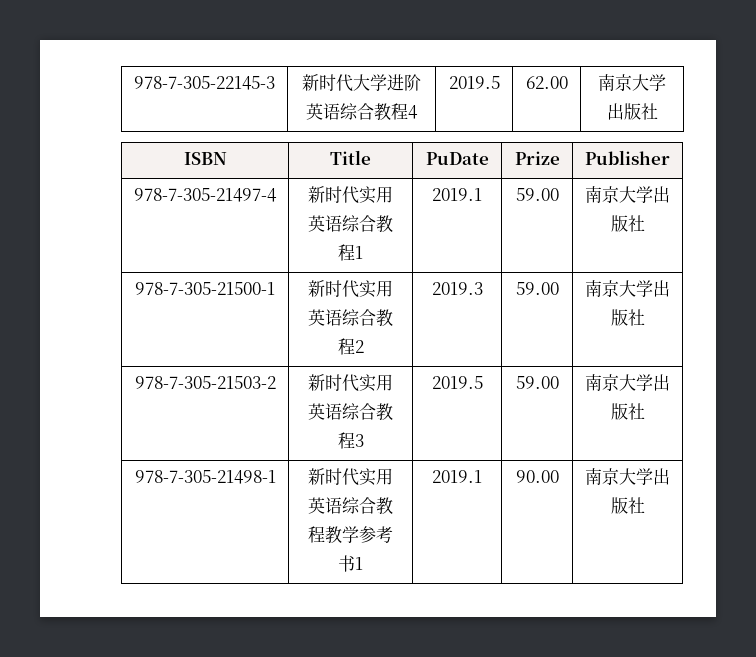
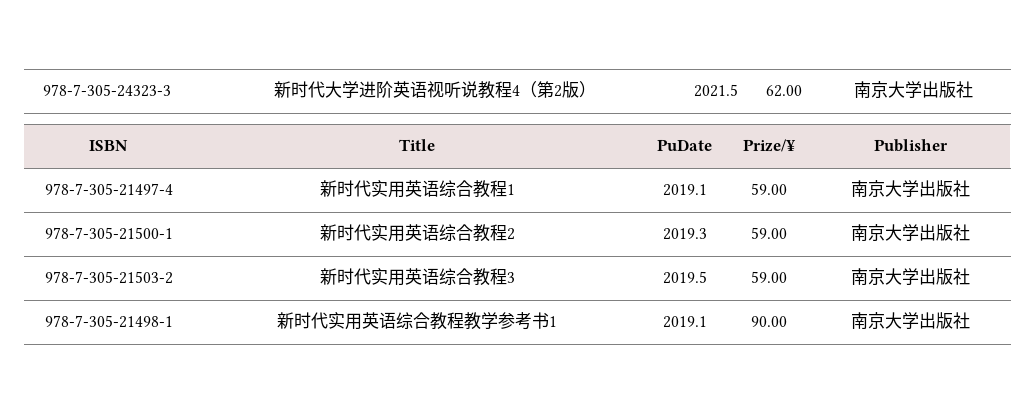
- 978-7-305-22145-3 | 新时代大学进阶英语综合教程4 | 2019.5 | 62.00 | 南京大学出版社
+ 978-7-305-24323-3 | 新时代大学进阶英语视听说教程4（第2版） | 2021.5 | 62.00 | 南京大学出版社
- ISBN | Title | PuDate | Prize | Publisher
+ ISBN | Title | PuDate | Prize/¥ | Publisher

